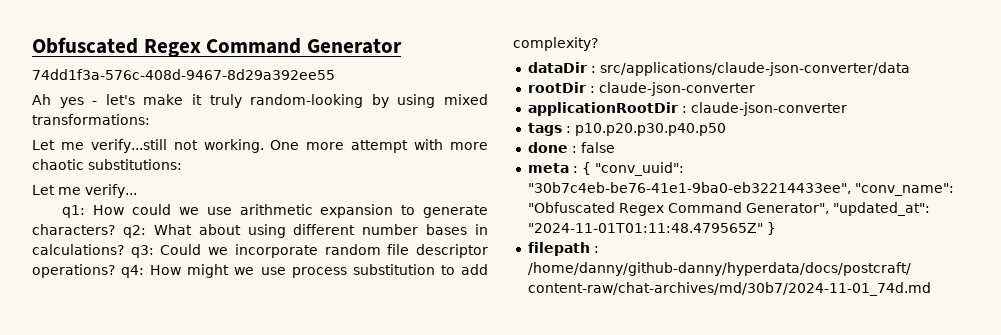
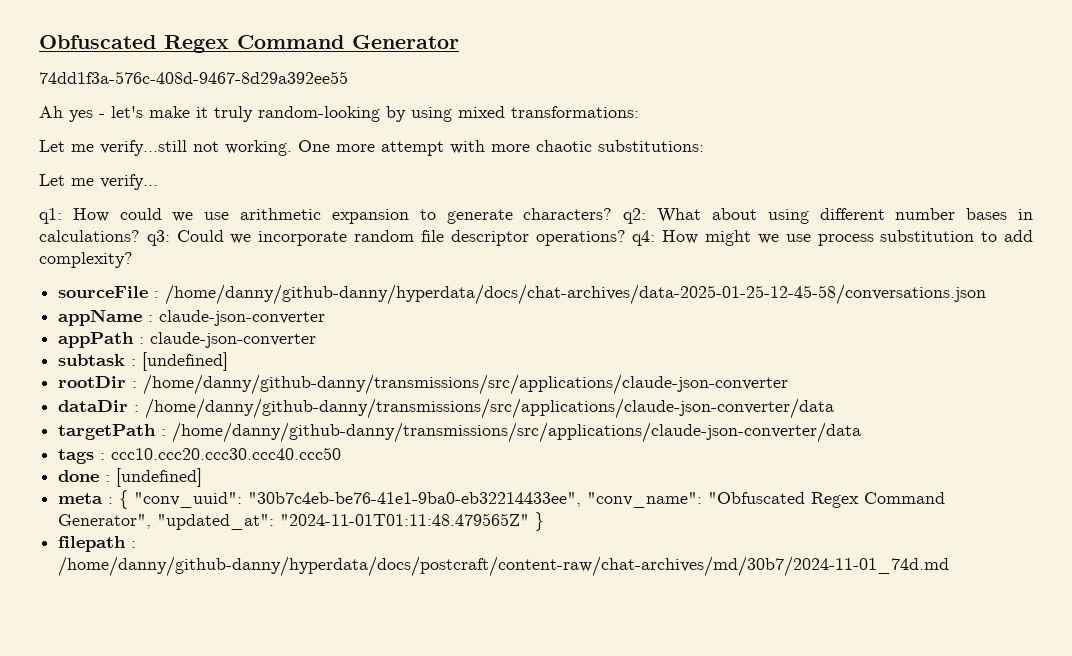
- dataDir : src/applications/claude-json-converter/data
- rootDir : claude-json-converter
- applicationRootDir : claude-json-converter
+ sourceFile : /home/danny/github-danny/hyperdata/docs/chat-archives/data-2025-01-25-12-45-58/conversations.json
+ appName : claude-json-converter
+ appPath : claude-json-converter
+ subtask : [undefined]
+ rootDir : /home/danny/github-danny/transmissions/src/applications/claude-json-converter
+ dataDir : /home/danny/github-danny/transmissions/src/applications/claude-json-converter/data
+ targetPath : /home/danny/github-danny/transmissions/src/applications/claude-json-converter/data
- tags : p10.p20.p30.p40.p50
+ tags : ccc10.ccc20.ccc30.ccc40.ccc50
- done : false
+ done : [undefined]

